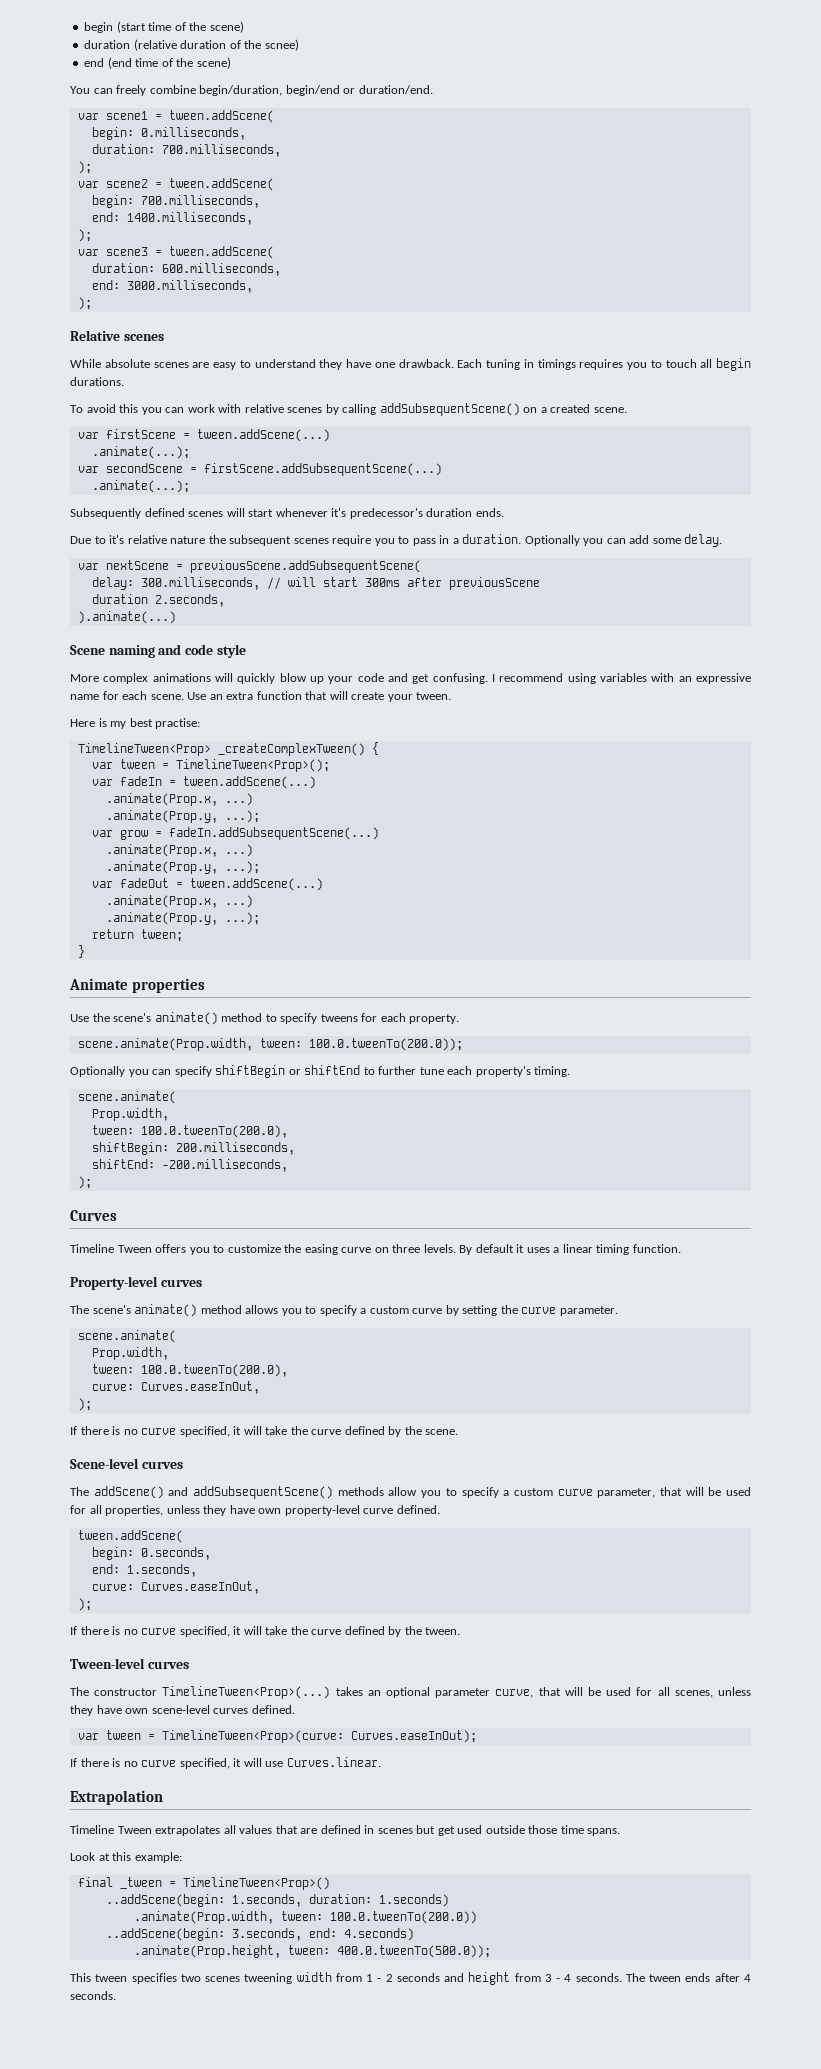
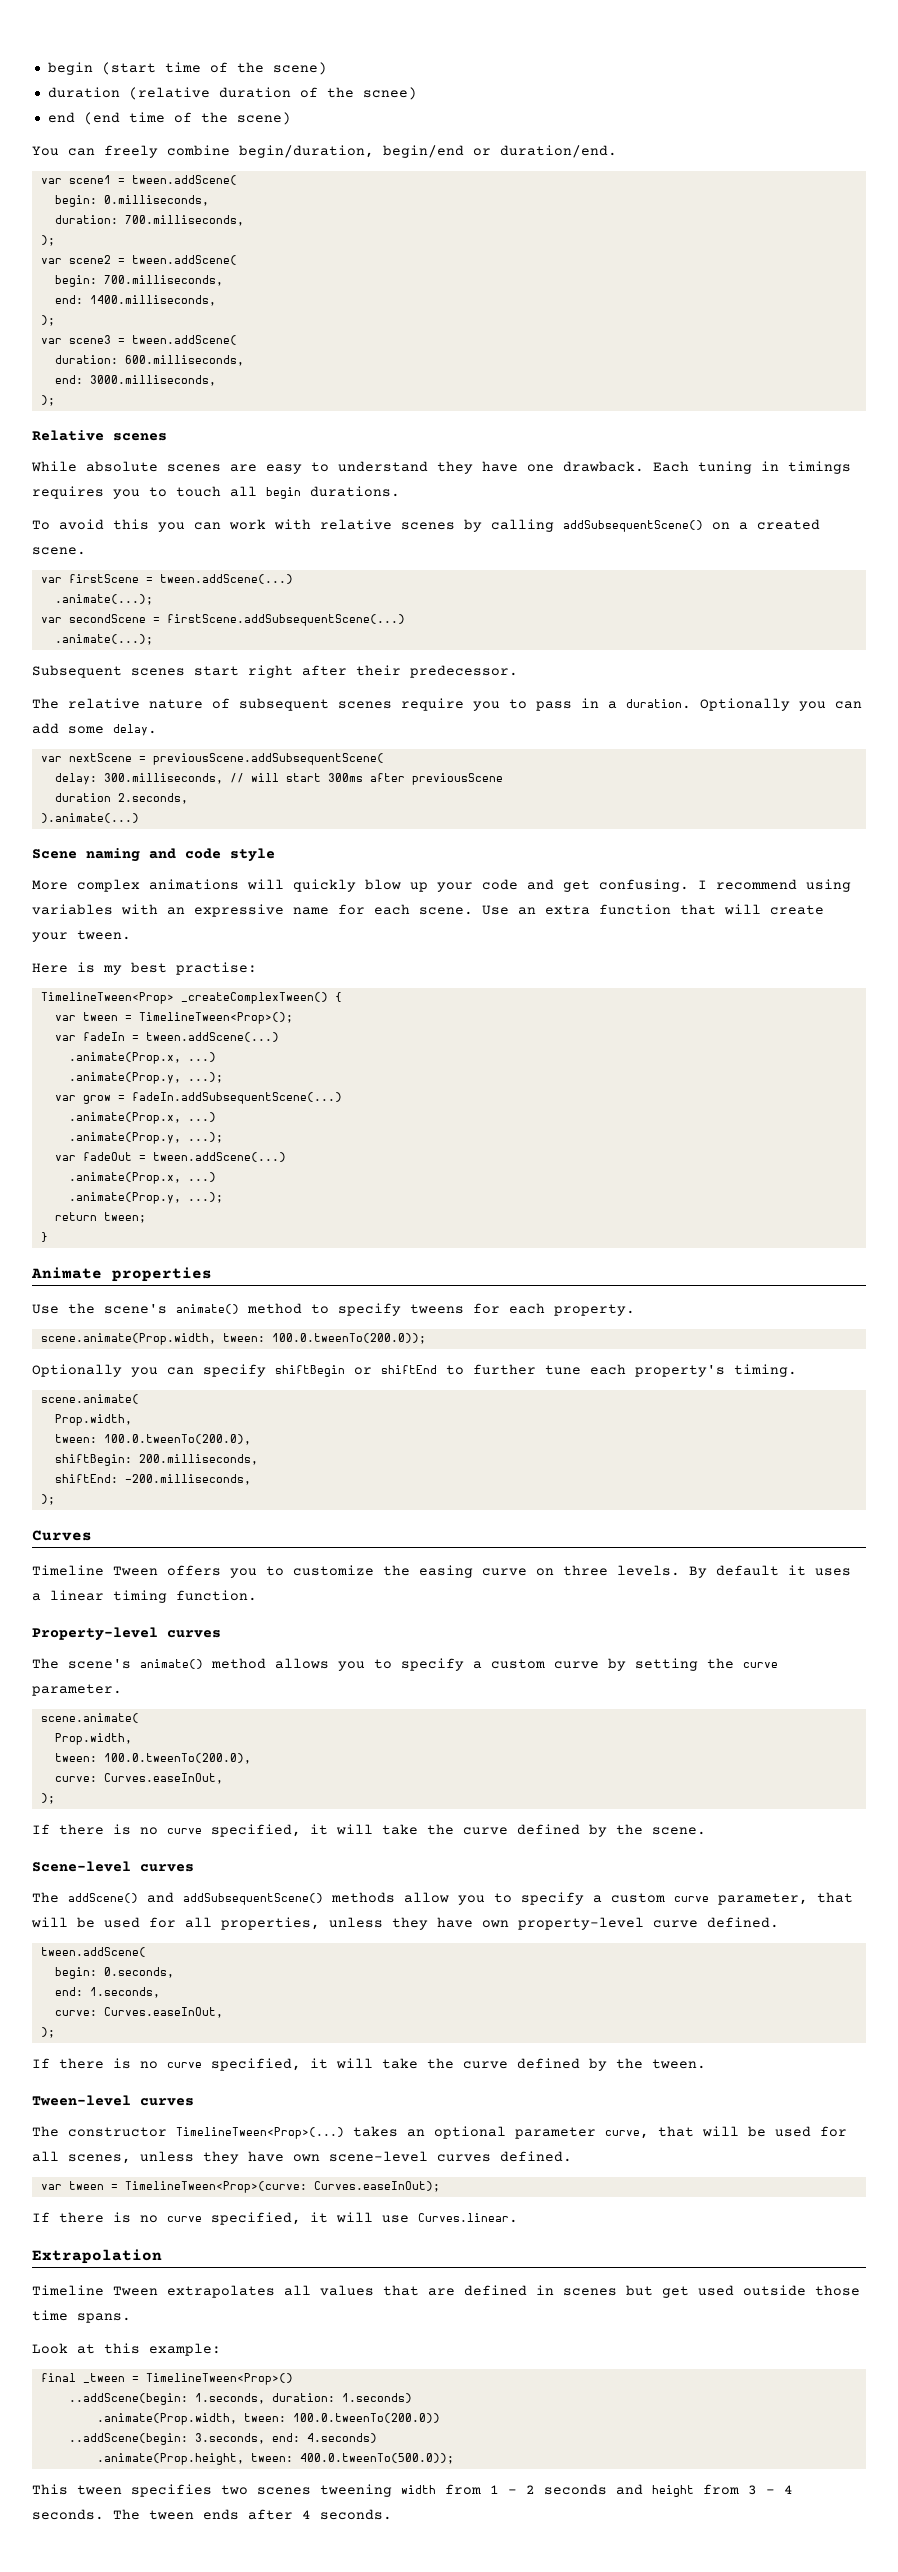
- Subsequently defined scenes will start whenever it's predecessor's duration ends.
- Due to it's relative nature the subsequent scenes require you to pass in a duration.
+ Subsequent scenes start right after their predecessor.
+ The relative nature of subsequent scenes require you to pass in a duration.

